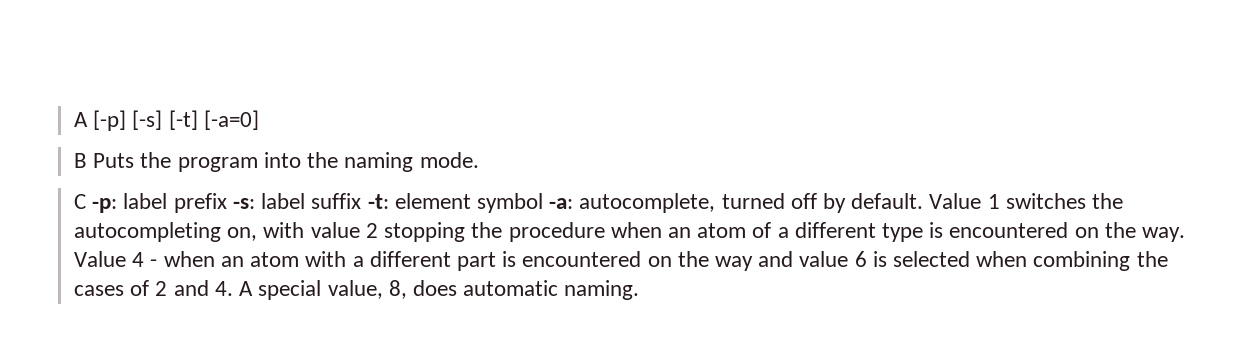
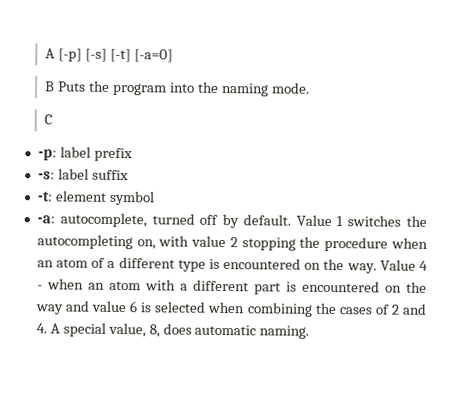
- C -p: label prefix -s: label suffix -t: element symbol -a: autocomplete, turned off by default.
+ C
+ -p: label prefix
+ -s: label suffix
+ -t: element symbol
+ -a: autocomplete, turned off by default.

